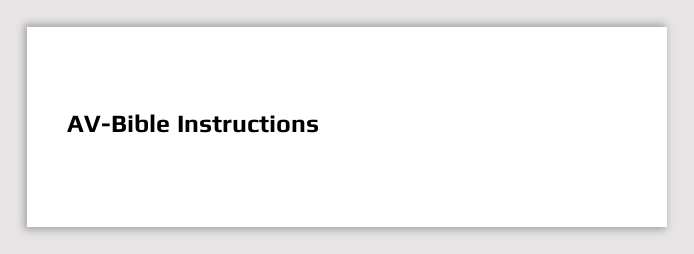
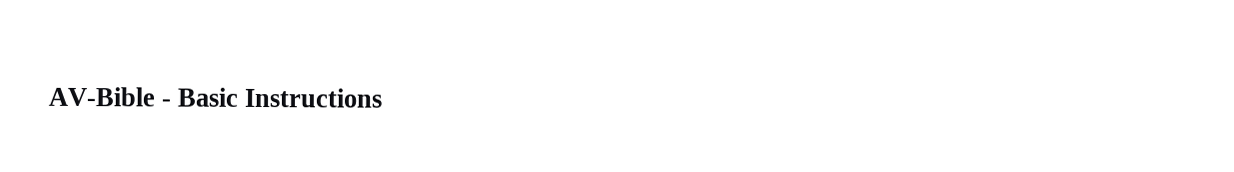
- AV-Bible Instructions
+ AV-Bible - Basic Instructions

